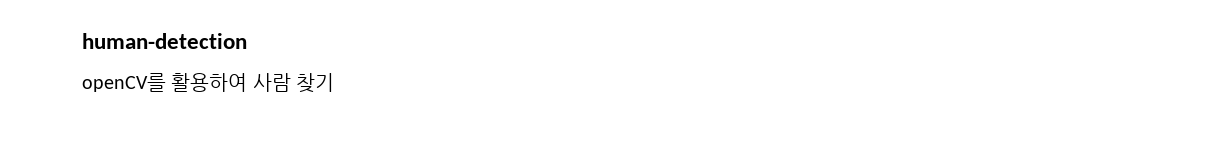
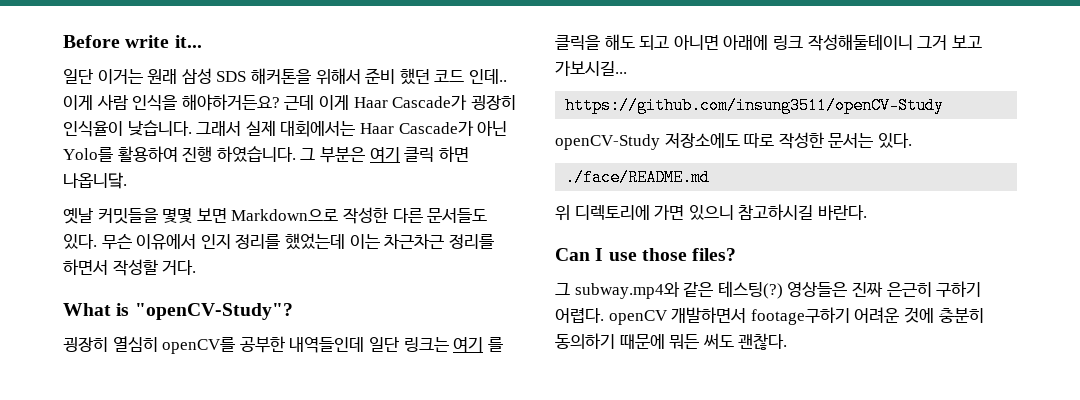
- human-detection
- openCV를 활용하여 사람 찾기
+ Before write it...
+ 일단 이거는 원래 삼성 SDS 해커톤을 위해서 준비 했던 코드 인데.. 이게 사람 인식을 해야하거든요? 근데 이게 Haar Cascade가 굉장히 인식율이 낮습니다. 그래서 실제 대회에서는 Haar Cascade가 아닌 Yolo를 활용하여 진행 하였습니다. 그 부분은 여기 클릭 하면 나옵니닼.
+ 옛날 커밋들을 몇몇 보면 Markdown으로 작성한 다른 문서들도 있다. 무슨 이유에서 인지 정리를 했었는데 이는 차근차근 정리를 하면서 작성할 거다.
+ What is "openCV-Study"?
+ 굉장히 열심히 openCV를 공부한 내역들인데 일단 링크는 여기 를 클릭을 해도 되고 아니면 아래에 링크 작성해둘테이니 그거 보고 가보시길...
+ https://github.com/insung3511/openCV-Study
+ openCV-Study 저장소에도 따로 작성한 문서는 있다.
+ ./face/README.md
+ 위 디렉토리에 가면 있으니 참고하시길 바란다.
+ Can I use those files?
+ 그 subway.mp4와 같은 테스팅(?) 영상들은 진짜 은근히 구하기 어렵다. openCV 개발하면서 footage구하기 어려운 것에 충분히 동의하기 때문에 뭐든 써도 괜찮다.

